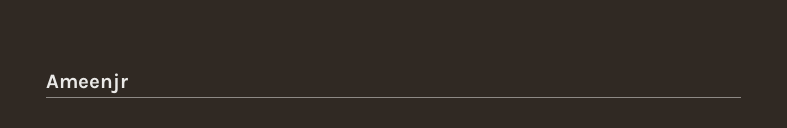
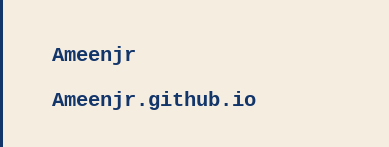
+ Ameenjr.github.io

